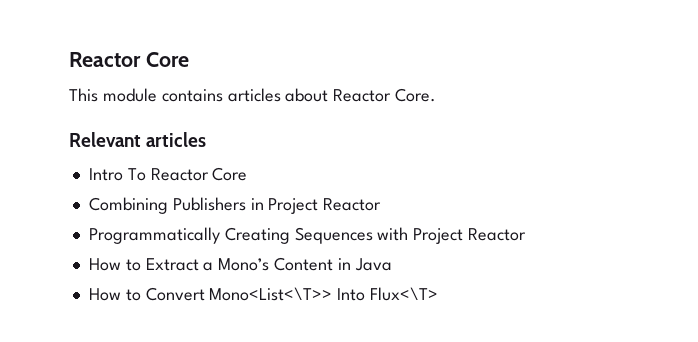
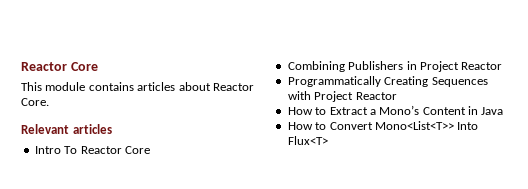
- How to Convert Mono<List<\T>> Into Flux<\T>
+ How to Convert Mono<List<T>> Into Flux<T>

